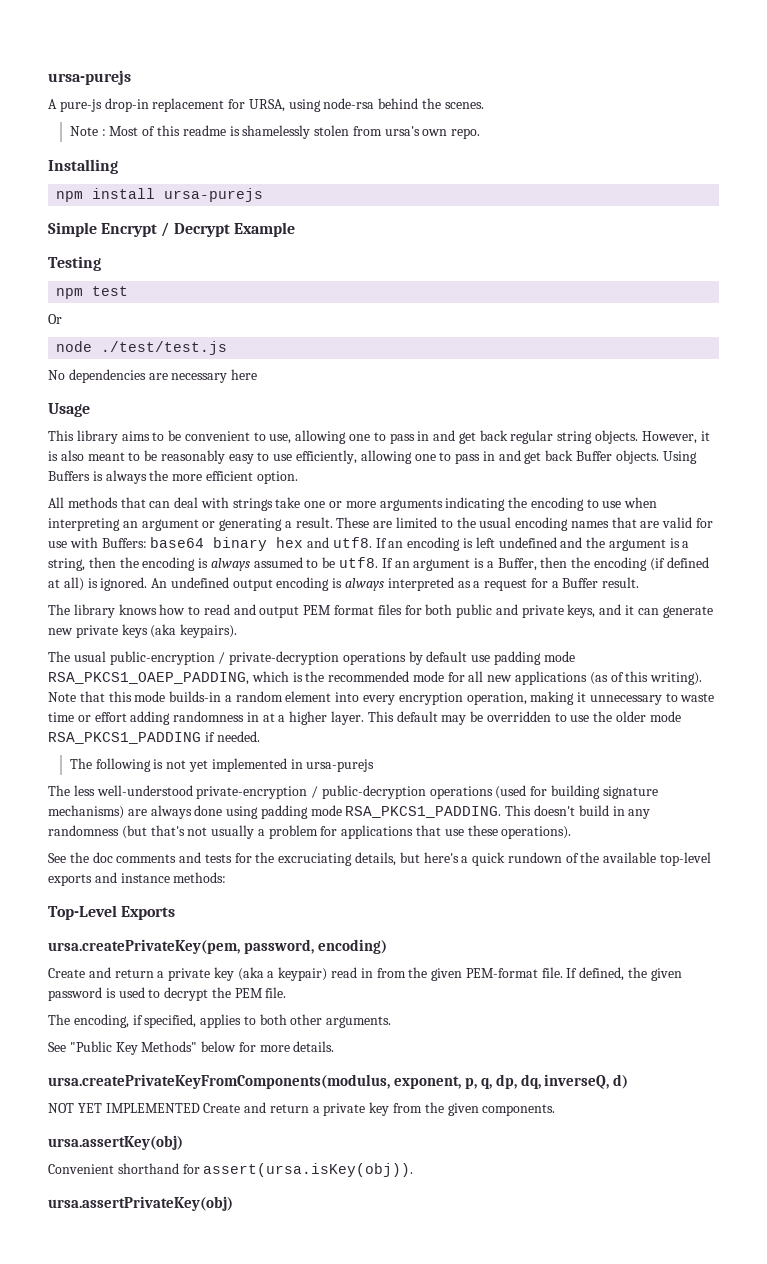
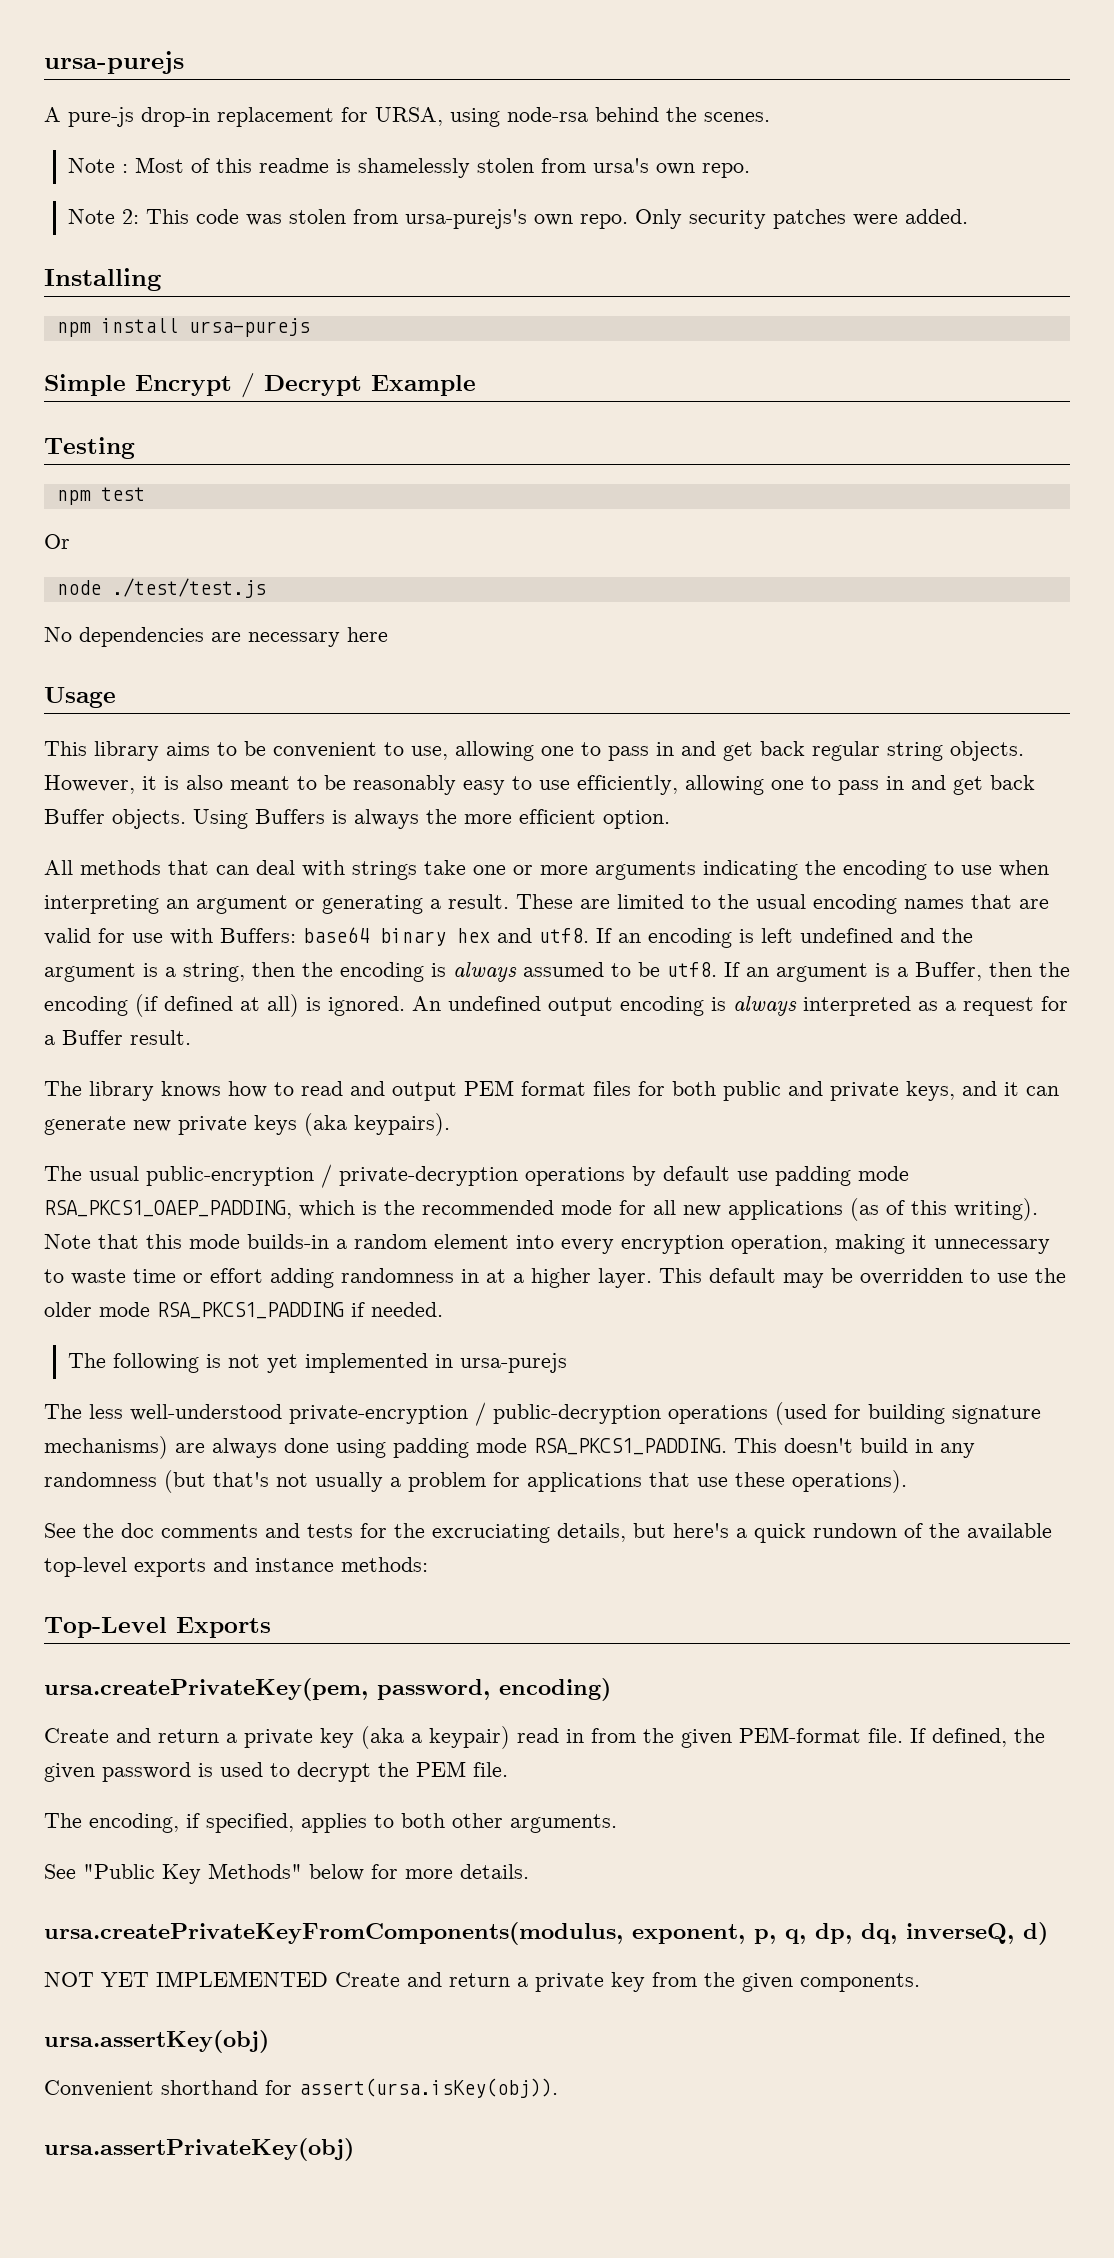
+ Note 2: This code was stolen from ursa-purejs's own repo. Only security patches were added.

